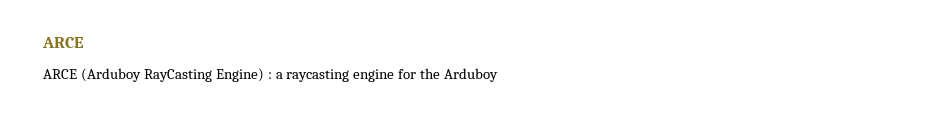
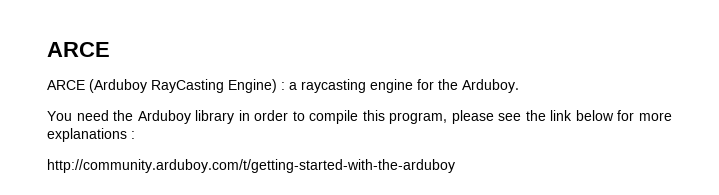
- ARCE (Arduboy RayCasting Engine) : a raycasting engine for the Arduboy
+ ARCE (Arduboy RayCasting Engine) : a raycasting engine for the Arduboy.
+ You need the Arduboy library in order to compile this program, please see the link below for more explanations :
+ http://community.arduboy.com/t/getting-started-with-the-arduboy

